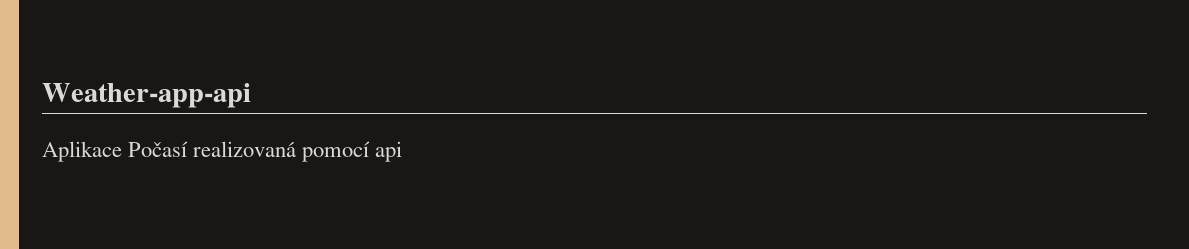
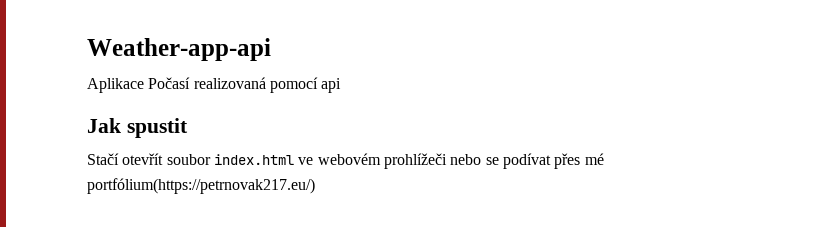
+ Jak spustit
+ Stačí otevřít soubor index.html ve webovém prohlížeči nebo se podívat přes mé portfólium(https://petrnovak217.eu/)

